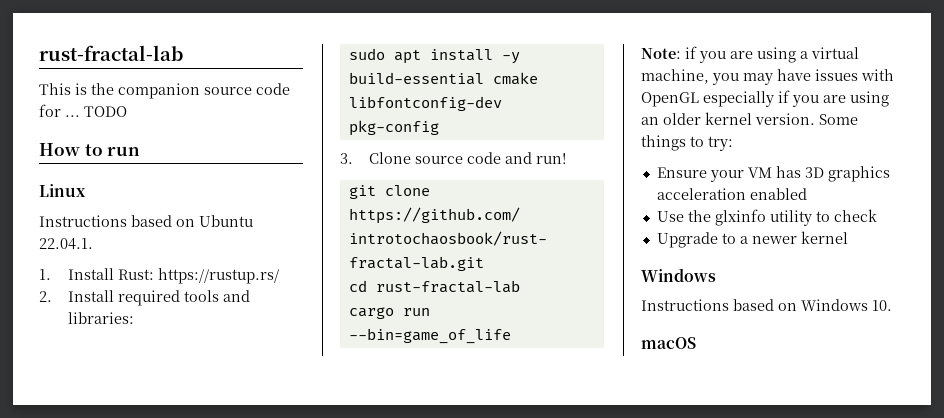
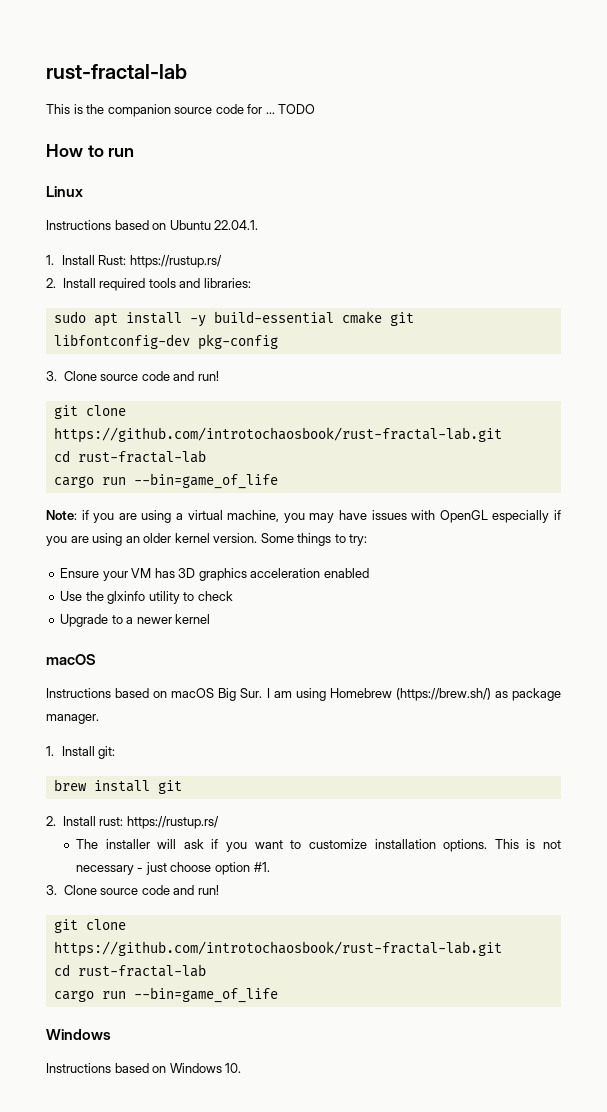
- sudo apt install -y build-essential cmake libfontconfig-dev pkg-config
+ sudo apt install -y build-essential cmake git libfontconfig-dev pkg-config
  Upgrade to a newer kernel
+ macOS
+ Instructions based on macOS Big Sur. I am using Homebrew (https://brew.sh/) as package manager.
+ 1. Install git:
+ brew install git
+ 2. Install rust: https://rustup.rs/
+ The installer will ask if you want to customize installation options. This is not necessary - just choose option #1.
+ 3. Clone source code and run!
+ git clone https://github.com/introtochaosbook/rust-fractal-lab.git
+ cd rust-fractal-lab
+ cargo run --bin=game_of_life
- macOS

